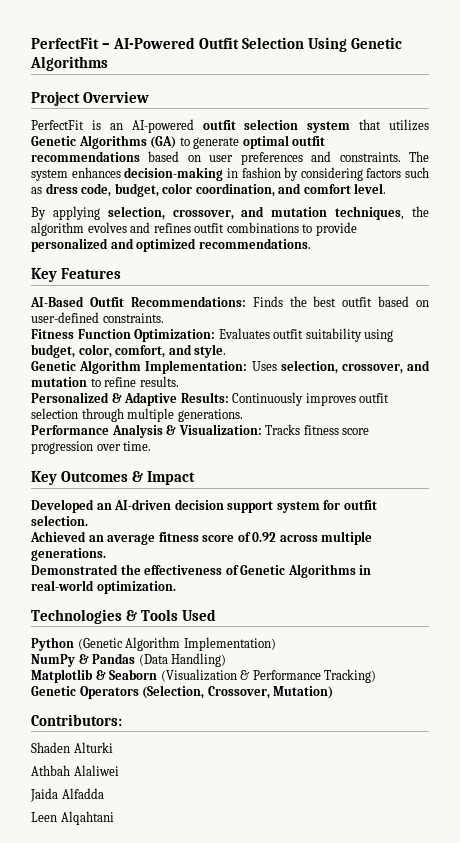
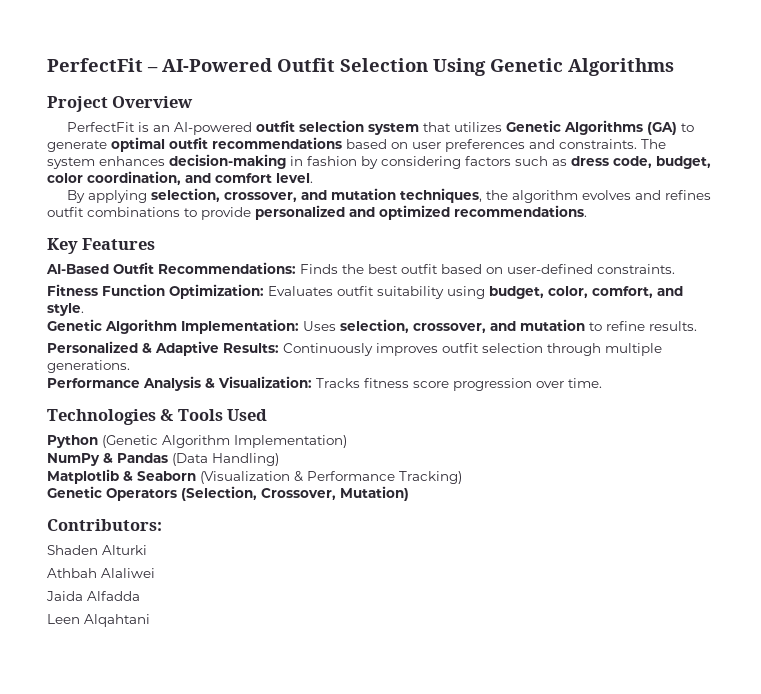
- Key Outcomes & Impact
- Developed an AI-driven decision support system for outfit selection.
- Achieved an average fitness score of 0.92 across multiple generations.
- Demonstrated the effectiveness of Genetic Algorithms in real-world optimization.

